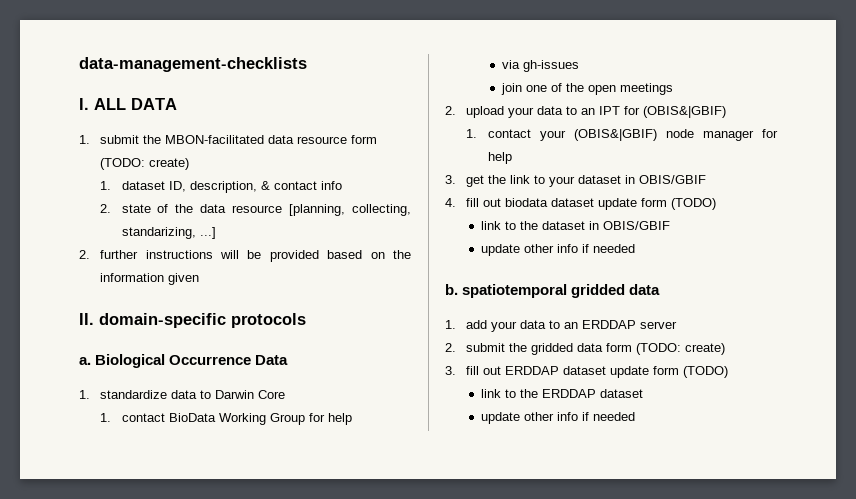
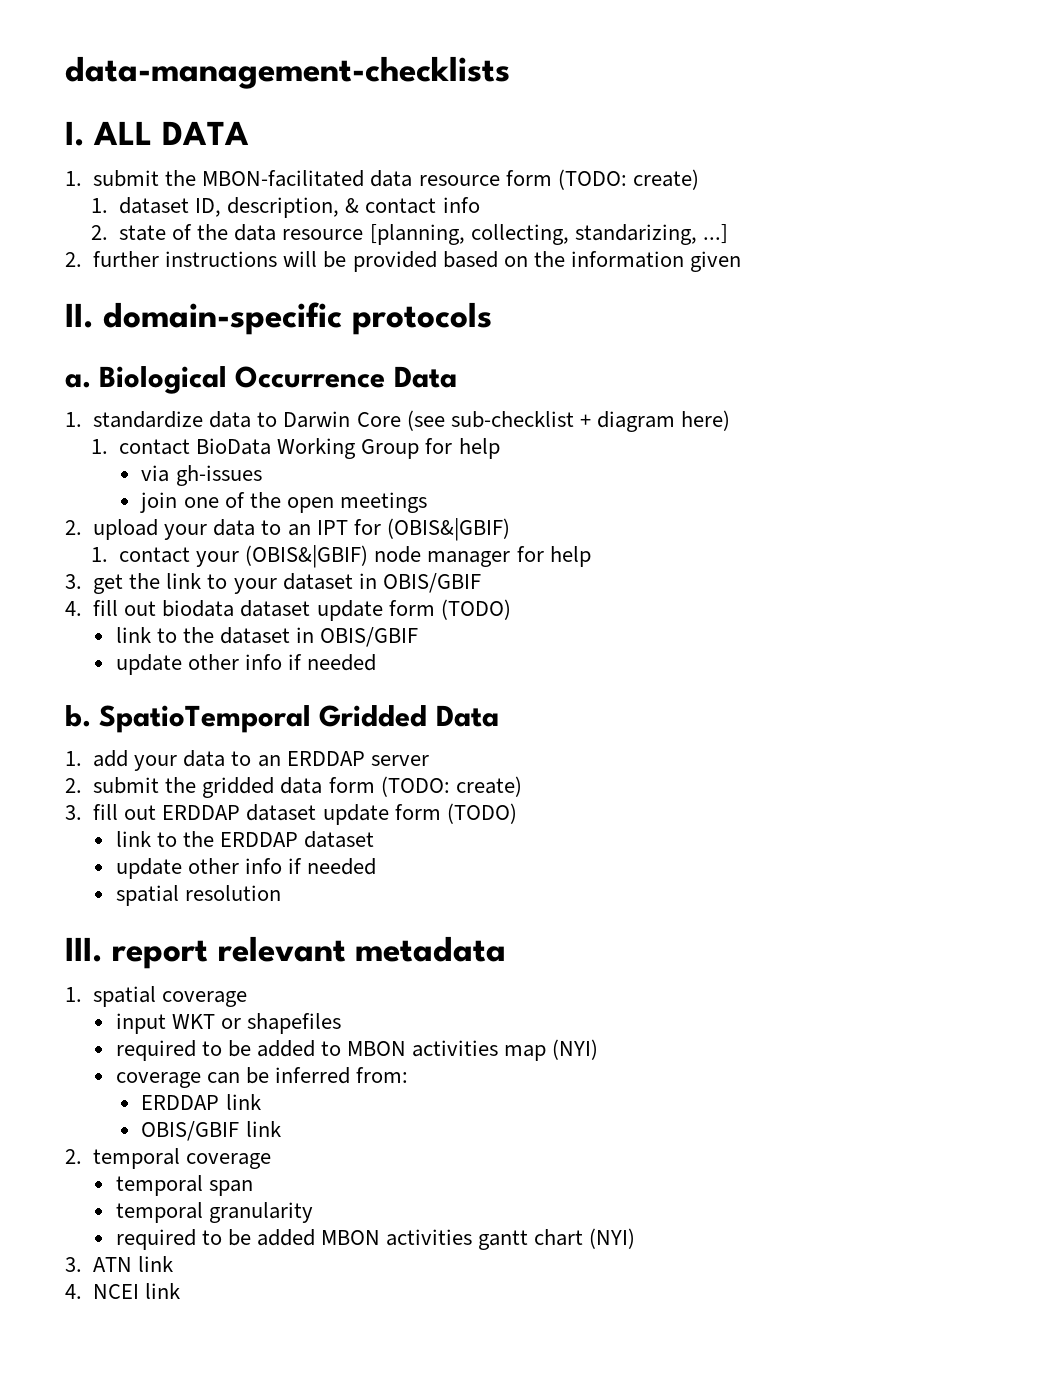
- 1. standardize data to Darwin Core
+ 1. standardize data to Darwin Core (see sub-checklist + diagram here)
- b. spatiotemporal gridded data
+ b. SpatioTemporal Gridded Data
+ spatial resolution
+ III. report relevant metadata
+ 1. spatial coverage
+ input WKT or shapefiles
+ required to be added to MBON activities map (NYI)
+ coverage can be inferred from:
+ ERDDAP link
+ OBIS/GBIF link
+ 2. temporal coverage
+ temporal span
+ temporal granularity
+ required to be added MBON activities gantt chart (NYI)
+ 3. ATN link
+ 4. NCEI link

